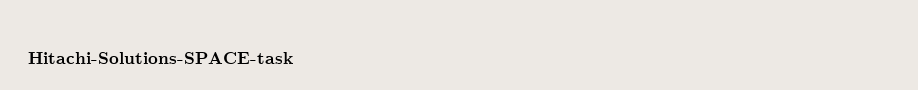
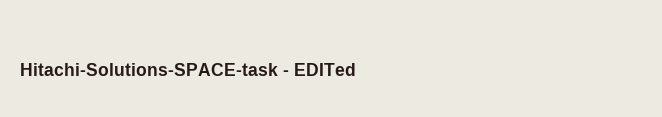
- Hitachi-Solutions-SPACE-task
+ Hitachi-Solutions-SPACE-task - EDITed

